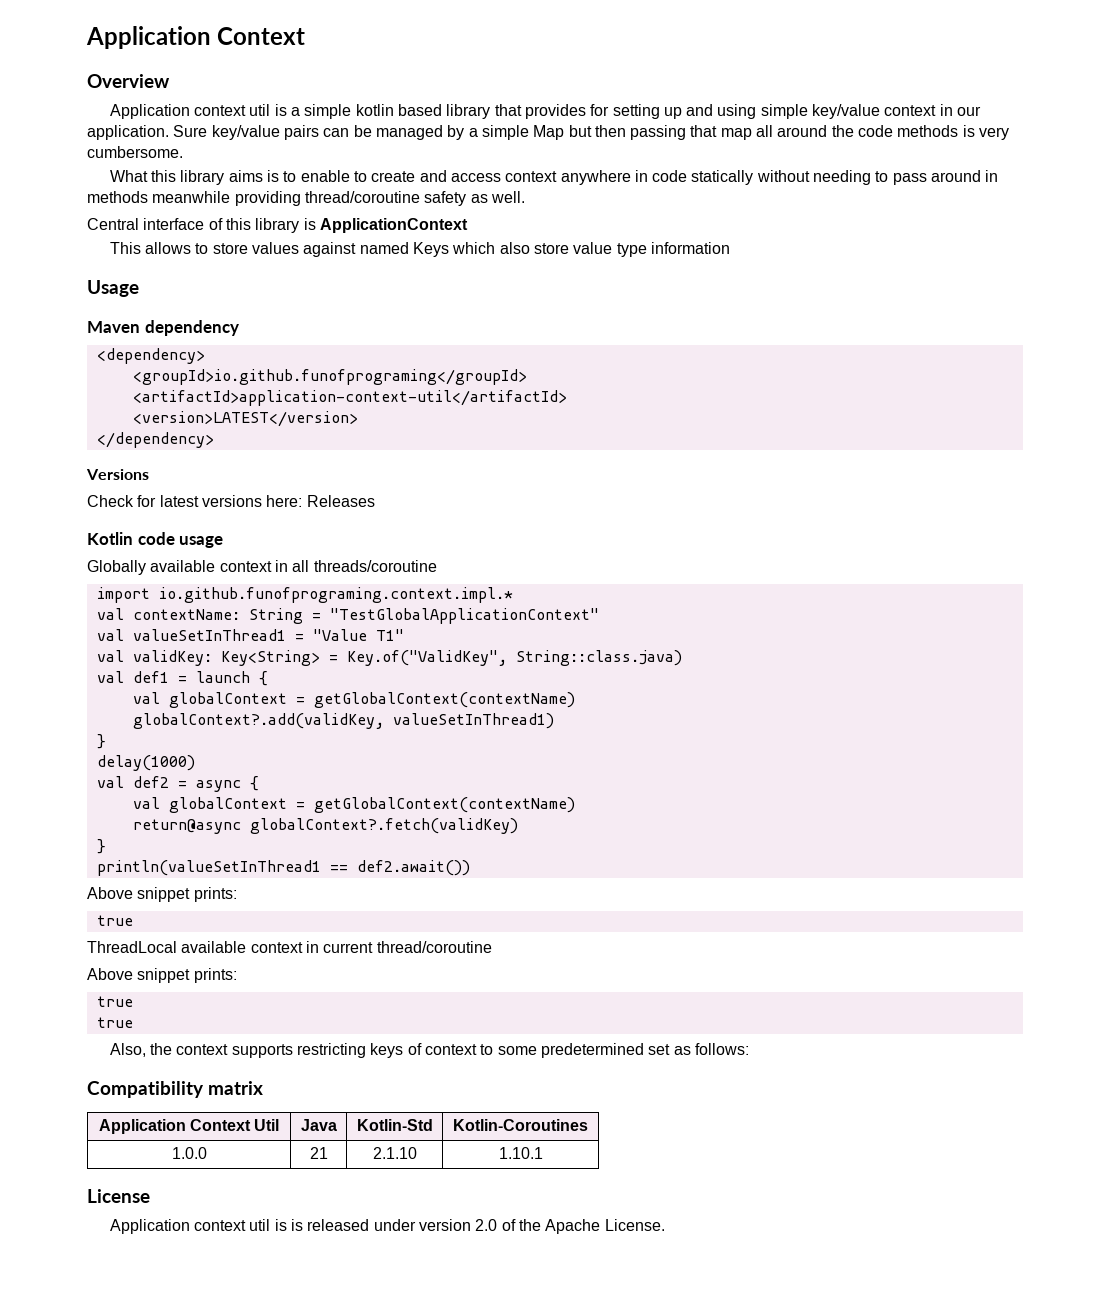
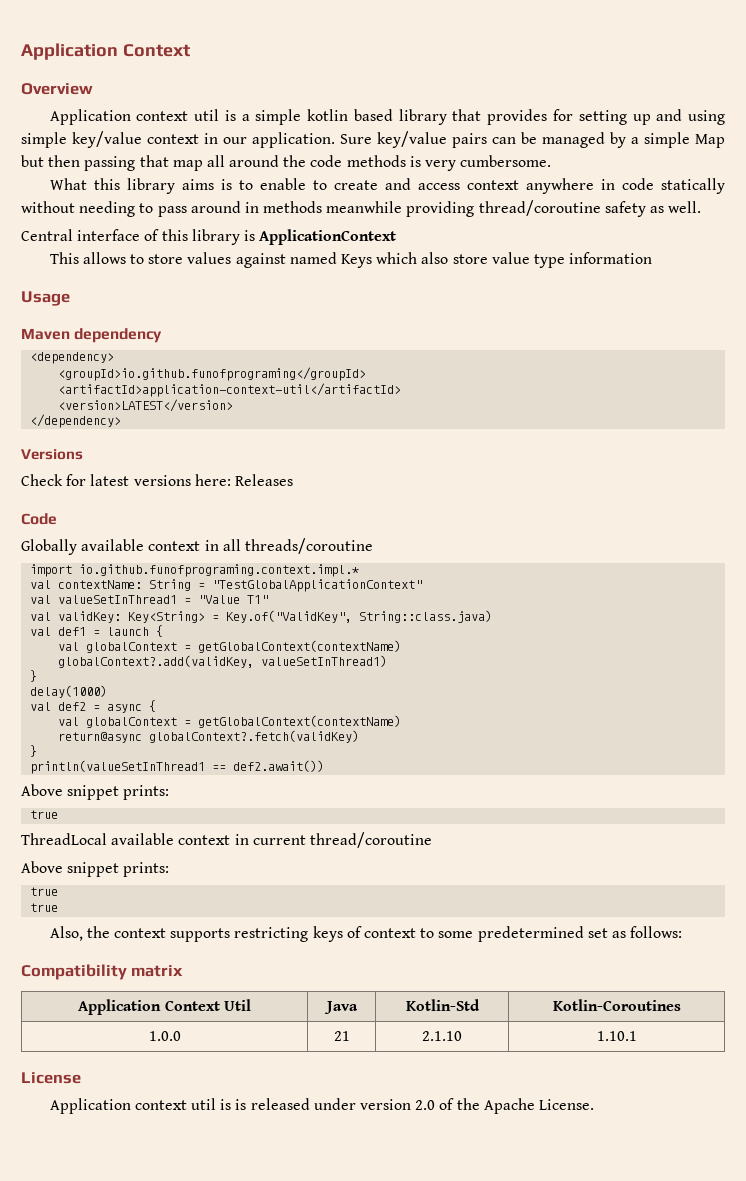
- Kotlin code usage
+ Code

